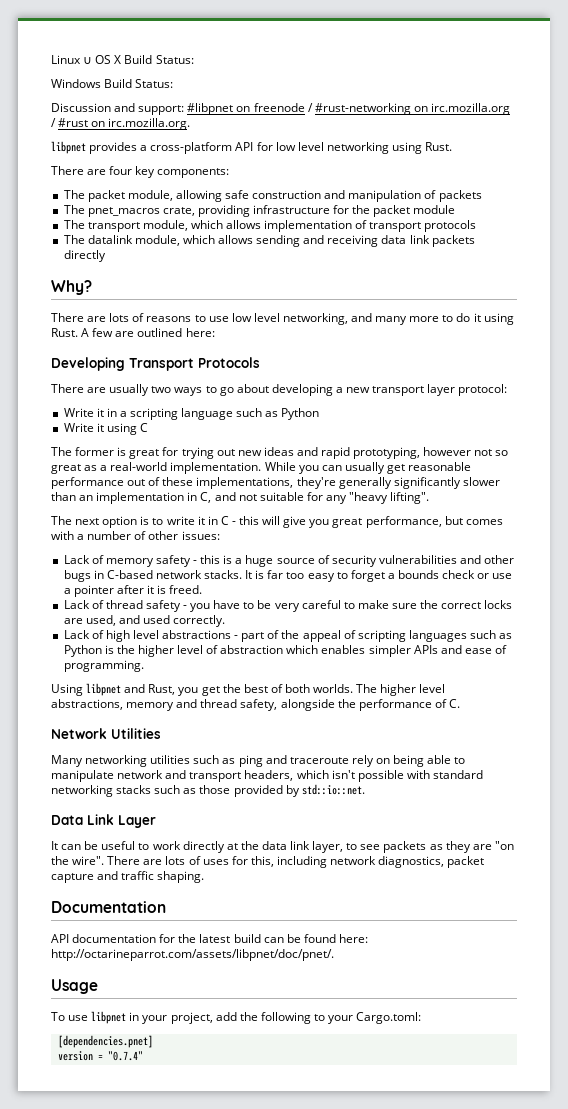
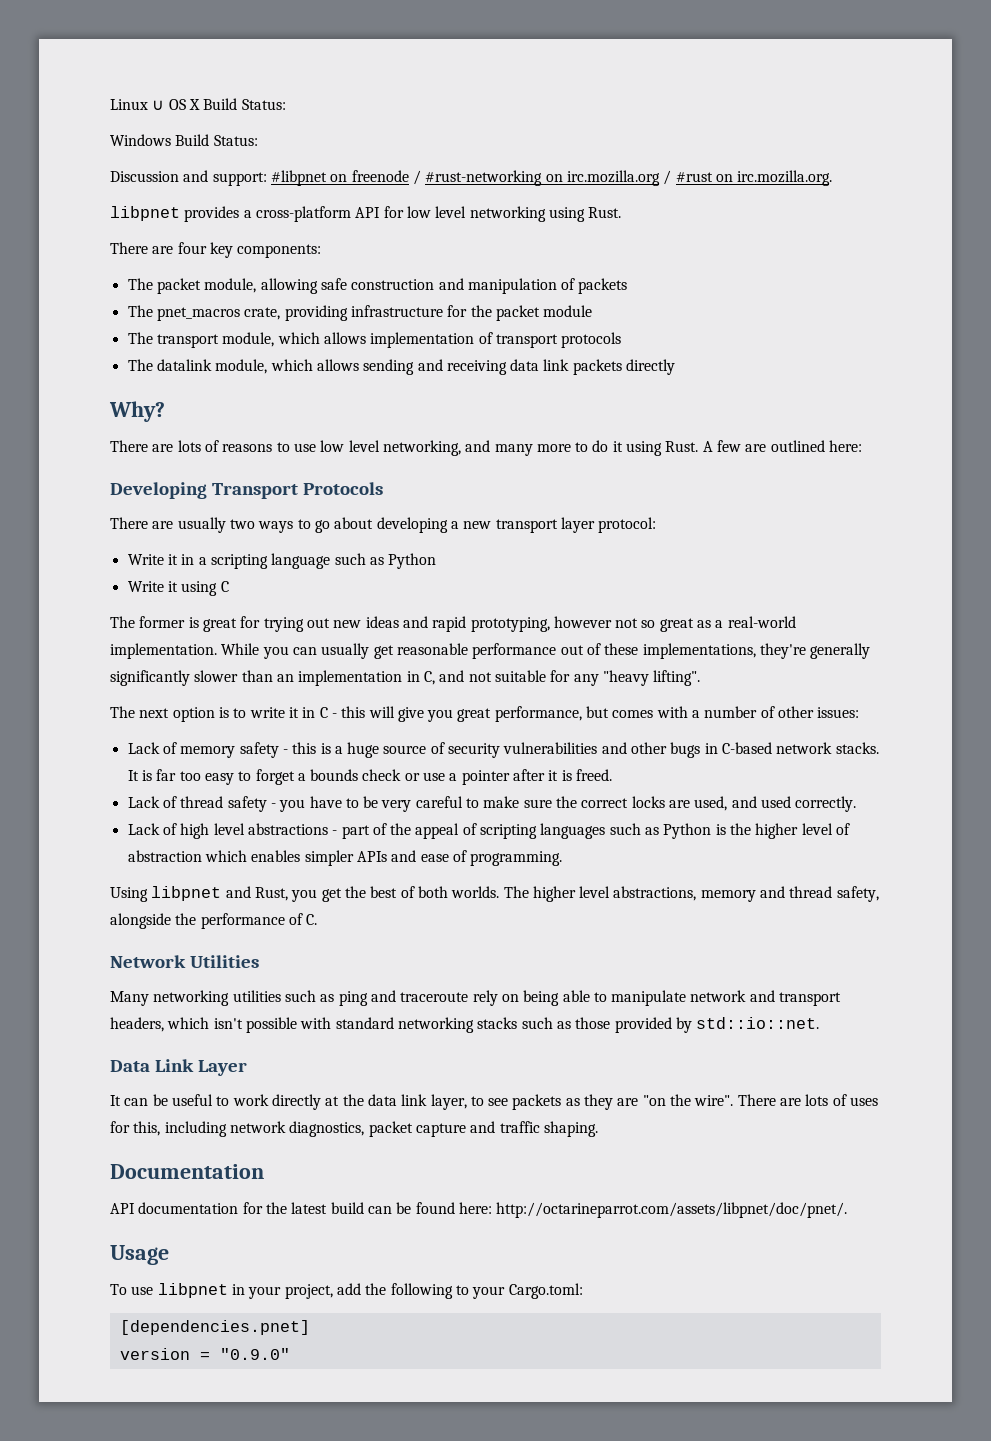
- version = "0.7.4"
+ version = "0.9.0"

